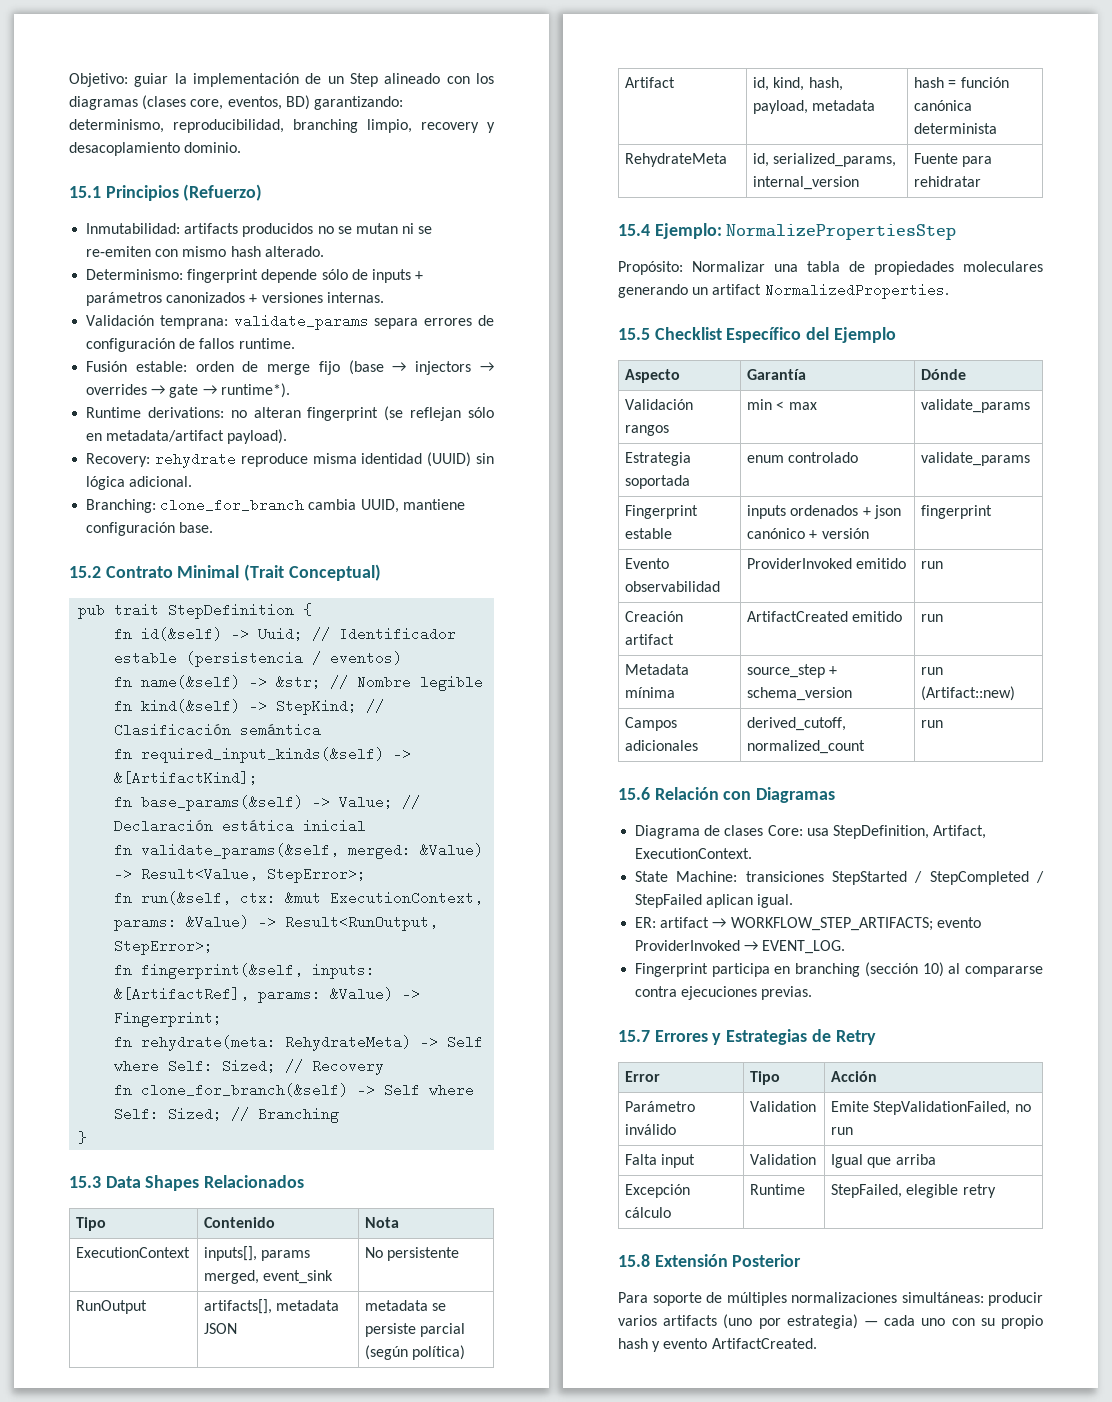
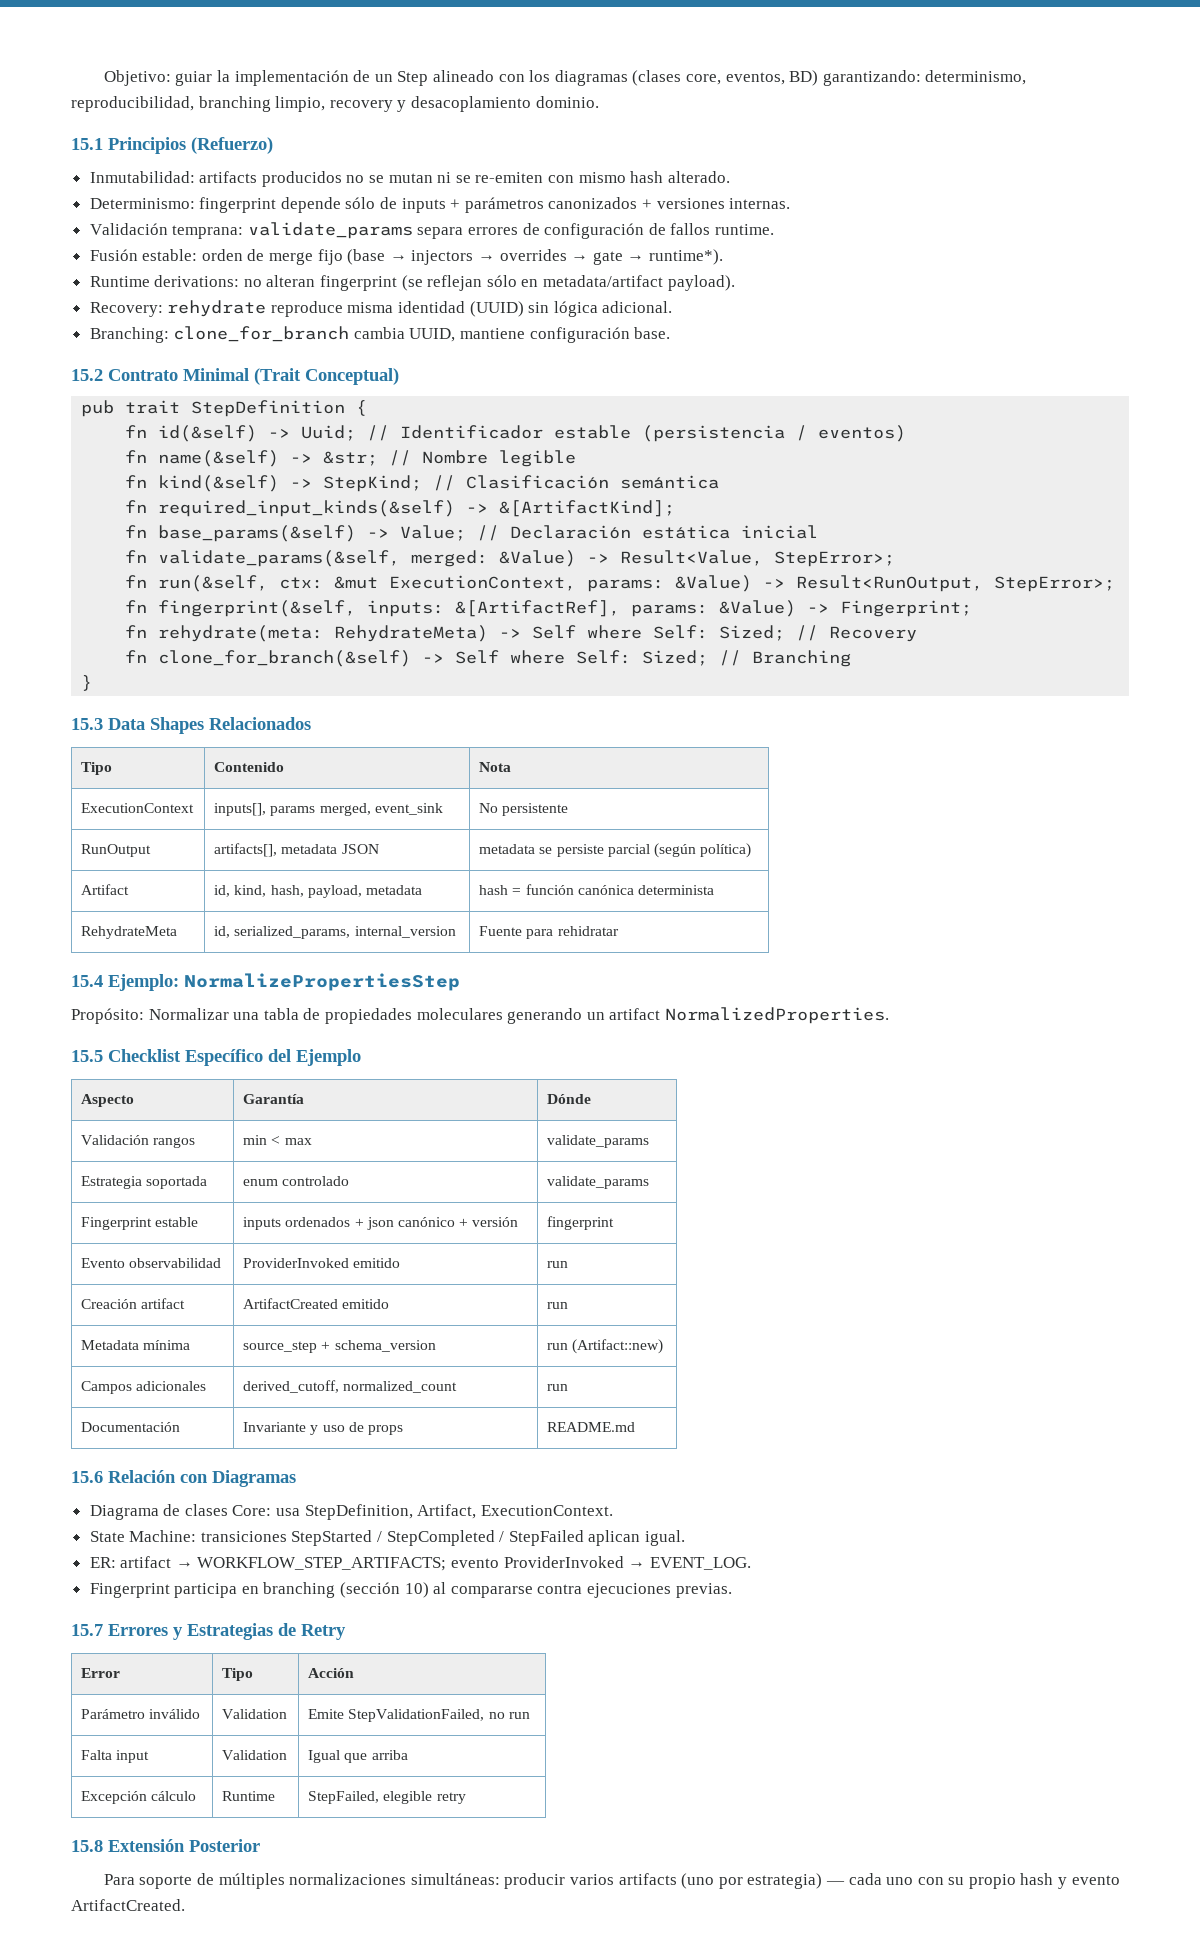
+ Documentación | Invariante y uso de props | README.md

